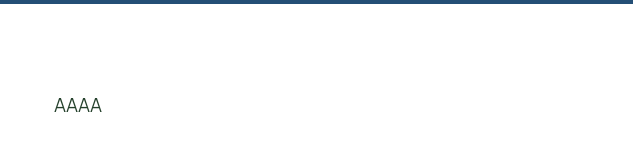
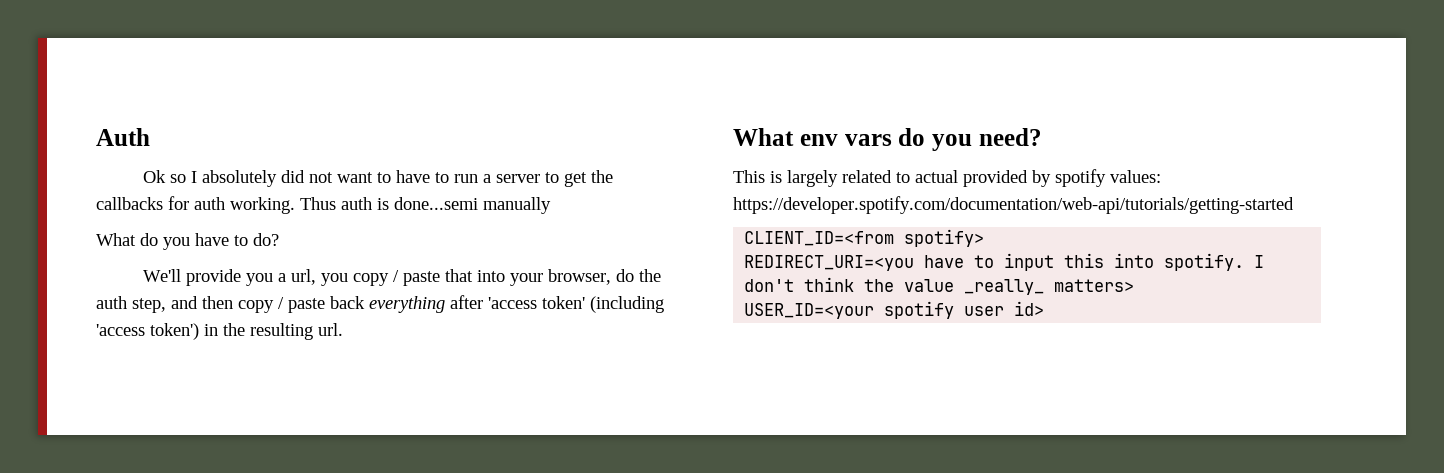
- AAAA
+ Auth
+ Ok so I absolutely did not want to have to run a server to get the callbacks for auth working. Thus auth is done...semi manually
+ What do you have to do?
+ We'll provide you a url, you copy / paste that into your browser, do the auth step, and then copy / paste back everything after 'access token' (including 'access token') in the resulting url.
+ What env vars do you need?
+ This is largely related to actual provided by spotify values: https://developer.spotify.com/documentation/web-api/tutorials/getting-started
+ CLIENT_ID=<from spotify>
+ REDIRECT_URI=<you have to input this into spotify. I don't think the value _really_ matters>
+ USER_ID=<your spotify user id>

